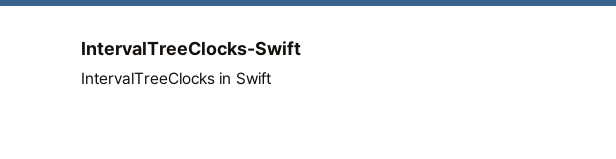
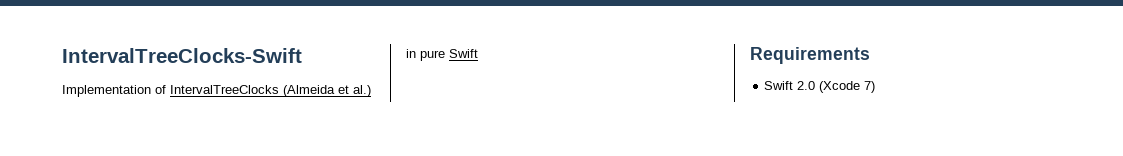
- IntervalTreeClocks in Swift
+ Implementation of IntervalTreeClocks (Almeida et al.) in pure Swift
+ Requirements
+ Swift 2.0 (Xcode 7)

